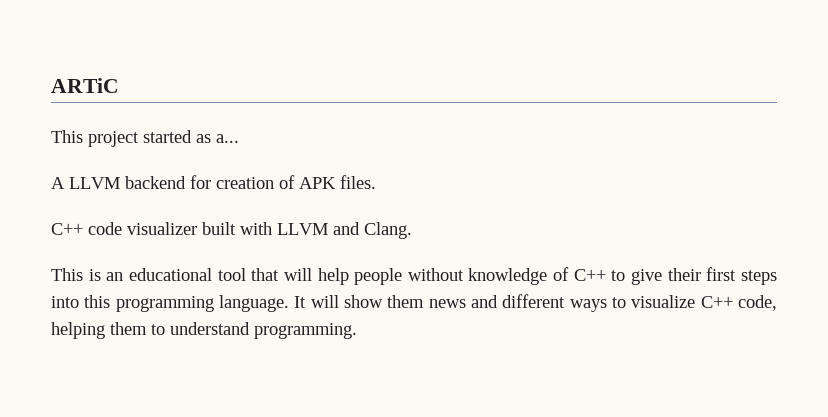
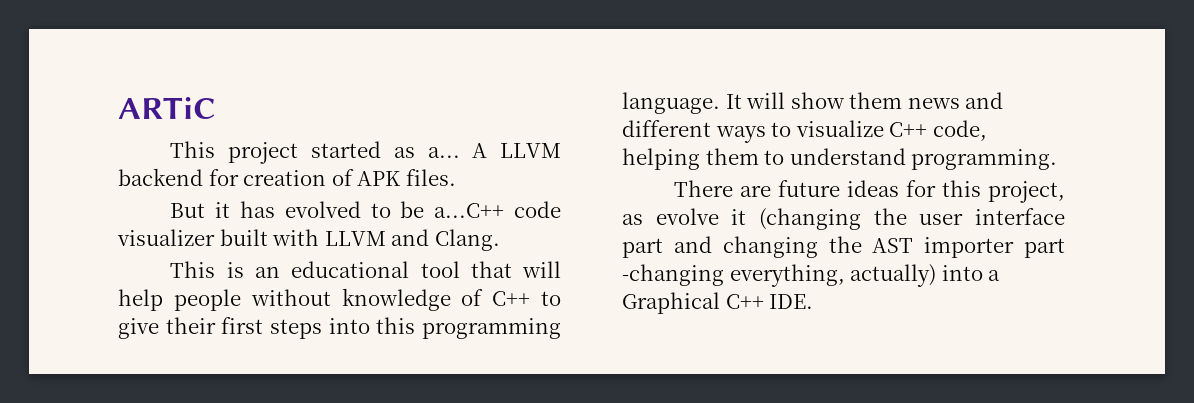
- This project started as a...
- A LLVM backend for creation of APK files.
+ This project started as a... A LLVM backend for creation of APK files.
- C++ code visualizer built with LLVM and Clang.
+ But it has evolved to be a...C++ code visualizer built with LLVM and Clang.
+ There are future ideas for this project, as evolve it (changing the user interface part and changing the AST importer part -changing everything, actually) into a Graphical C++ IDE.

